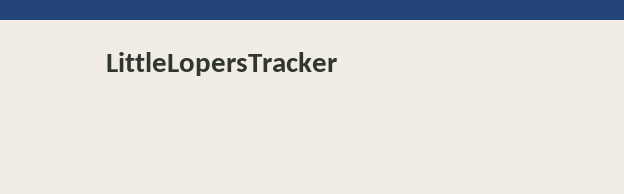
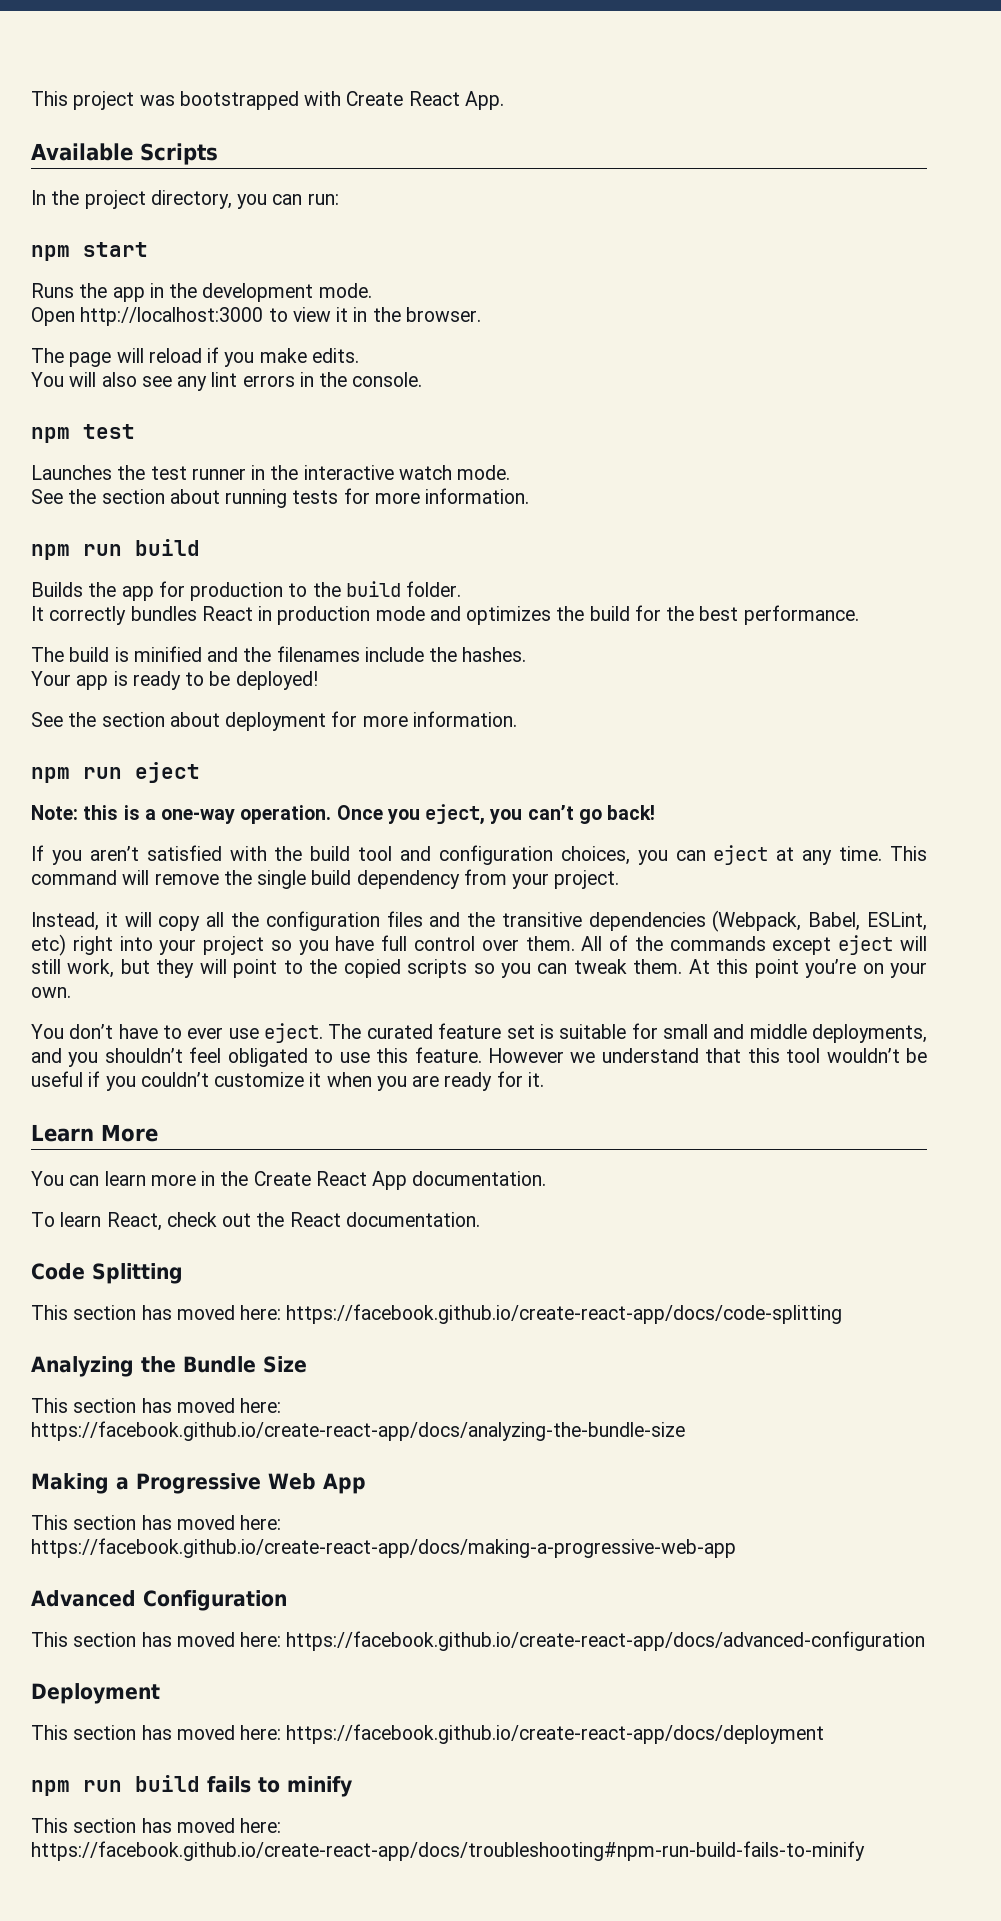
- LittleLopersTracker
+ This project was bootstrapped with Create React App.
+ Available Scripts
+ In the project directory, you can run:
+ npm start
+ Runs the app in the development mode.
+ Open http://localhost:3000 to view it in the browser.
+ The page will reload if you make edits.
+ You will also see any lint errors in the console.
+ npm test
+ Launches the test runner in the interactive watch mode.
+ See the section about running tests for more information.
+ npm run build
+ Builds the app for production to the build folder.
+ It correctly bundles React in production mode and optimizes the build for the best performance.
+ The build is minified and the filenames include the hashes.
+ Your app is ready to be deployed!
+ See the section about deployment for more information.
+ npm run eject
+ Note: this is a one-way operation. Once you eject, you can’t go back!
+ If you aren’t satisfied with the build tool and configuration choices, you can eject at any time. This command will remove the single build dependency from your project.
+ Instead, it will copy all the configuration files and the transitive dependencies (Webpack, Babel, ESLint, etc) right into your project so you have full control over them. All of the commands except eject will still work, but they will point to the copied scripts so you can tweak them. At this point you’re on your own.
+ You don’t have to ever use eject. The curated feature set is suitable for small and middle deployments, and you shouldn’t feel obligated to use this feature. However we understand that this tool wouldn’t be useful if you couldn’t customize it when you are ready for it.
+ Learn More
+ You can learn more in the Create React App documentation.
+ To learn React, check out the React documentation.
+ Code Splitting
+ This section has moved here: https://facebook.github.io/create-react-app/docs/code-splitting
+ Analyzing the Bundle Size
+ This section has moved here: https://facebook.github.io/create-react-app/docs/analyzing-the-bundle-size
+ Making a Progressive Web App
+ This section has moved here: https://facebook.github.io/create-react-app/docs/making-a-progressive-web-app
+ Advanced Configuration
+ This section has moved here: https://facebook.github.io/create-react-app/docs/advanced-configuration
+ Deployment
+ This section has moved here: https://facebook.github.io/create-react-app/docs/deployment
+ npm run build fails to minify
+ This section has moved here: https://facebook.github.io/create-react-app/docs/troubleshooting#npm-run-build-fails-to-minify

